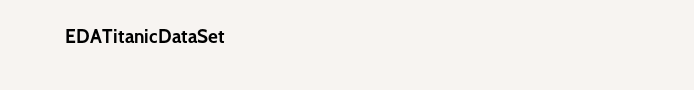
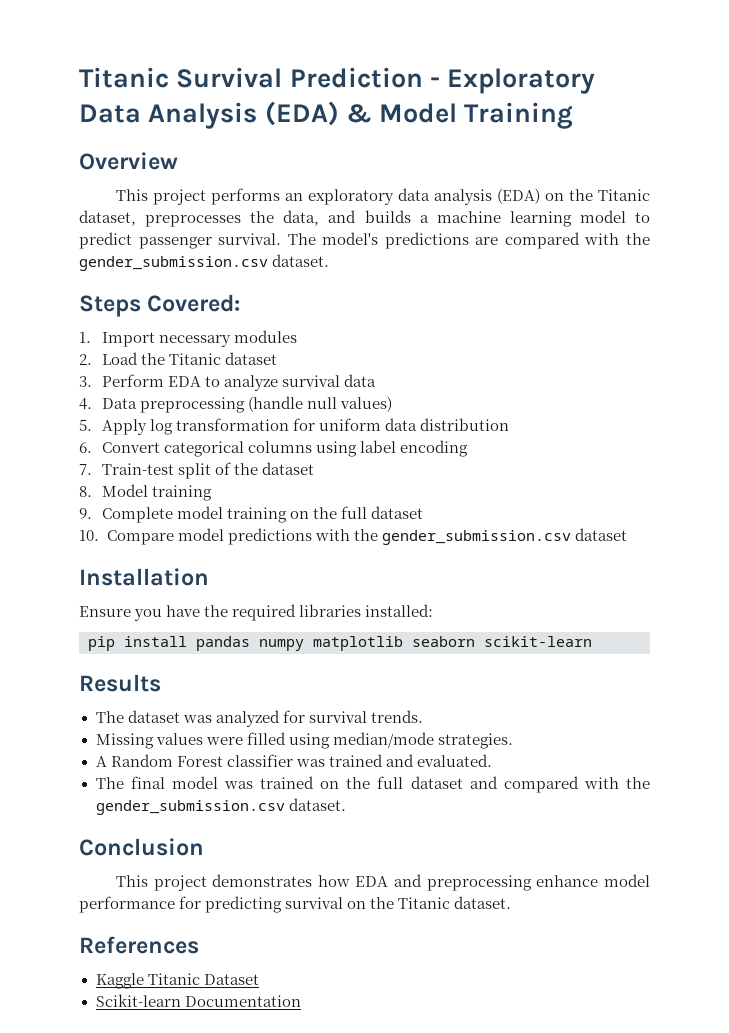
- EDATitanicDataSet
+ Titanic Survival Prediction - Exploratory Data Analysis (EDA) & Model Training
+ Overview
+ This project performs an exploratory data analysis (EDA) on the Titanic dataset, preprocesses the data, and builds a machine learning model to predict passenger survival. The model's predictions are compared with the gender_submission.csv dataset.
+ Steps Covered:
+ 1. Import necessary modules
+ 2. Load the Titanic dataset
+ 3. Perform EDA to analyze survival data
+ 4. Data preprocessing (handle null values)
+ 5. Apply log transformation for uniform data distribution
+ 6. Convert categorical columns using label encoding
+ 7. Train-test split of the dataset
+ 8. Model training
+ 9. Complete model training on the full dataset
+ 10. Compare model predictions with the gender_submission.csv dataset
+ Installation
+ Ensure you have the required libraries installed:
+ pip install pandas numpy matplotlib seaborn scikit-learn
+ Results
+ The dataset was analyzed for survival trends.
+ Missing values were filled using median/mode strategies.
+ A Random Forest classifier was trained and evaluated.
+ The final model was trained on the full dataset and compared with the gender_submission.csv dataset.
+ Conclusion
+ This project demonstrates how EDA and preprocessing enhance model performance for predicting survival on the Titanic dataset.
+ References
+ Kaggle Titanic Dataset
+ Scikit-learn Documentation

